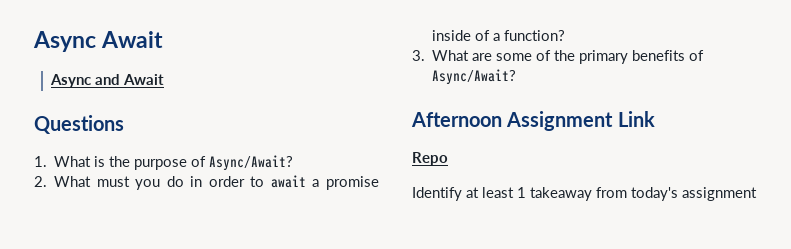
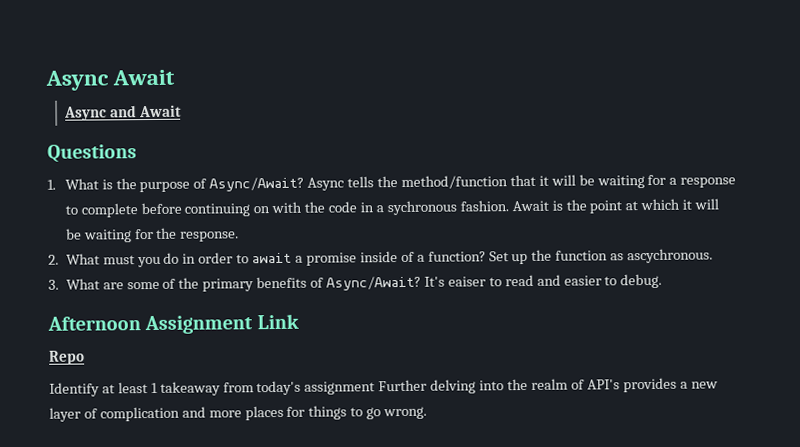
+ Async tells the method/function that it will be waiting for a response to complete before continuing on with the code in a sychronous fashion. Await is the point at which it will be waiting for the response.
+ Set up the function as ascychronous.
+ It's eaiser to read and easier to debug.
- Identify at least 1 takeaway from today's assignment
+ Identify at least 1 takeaway from today's assignment Further delving into the realm of API's provides a new layer of complication and more places for things to go wrong.

